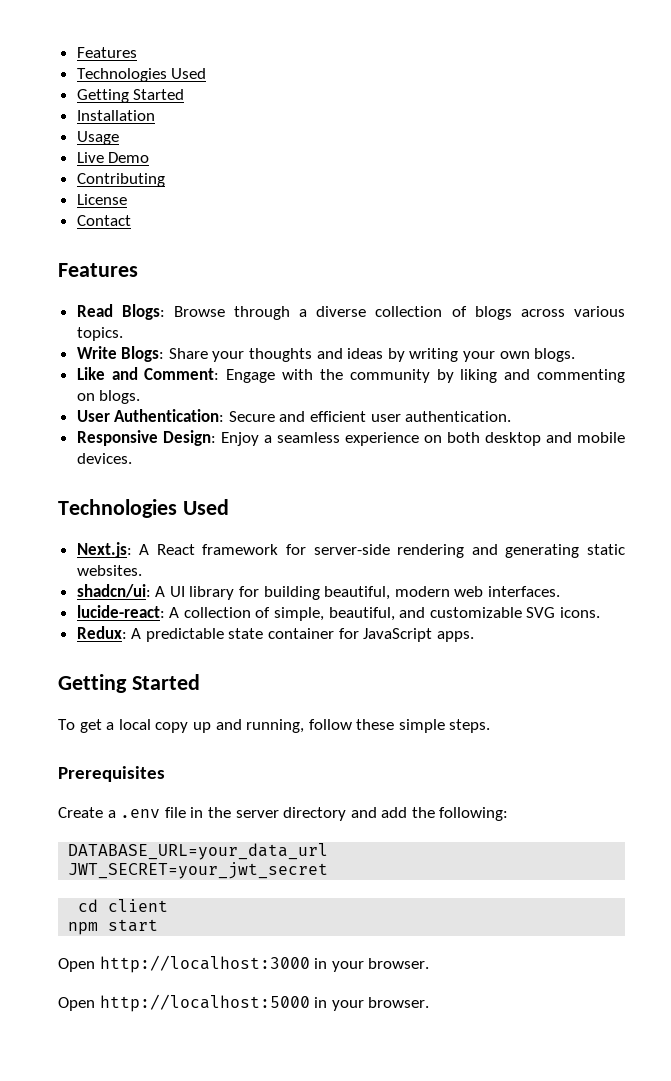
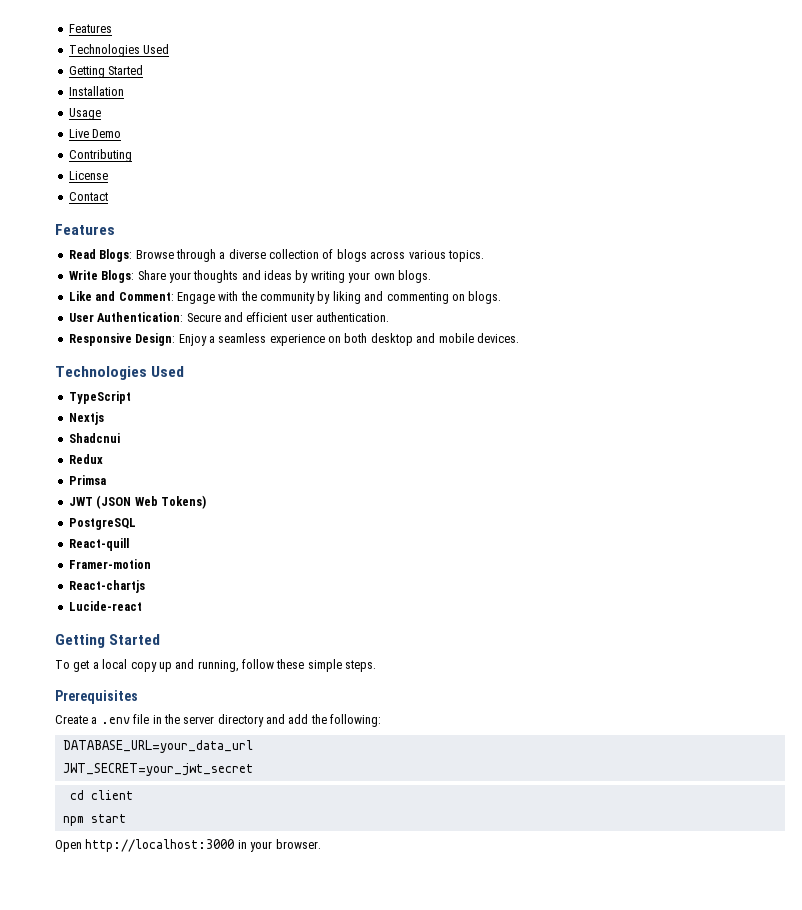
- Next.js: A React framework for server-side rendering and generating static websites.
- shadcn/ui: A UI library for building beautiful, modern web interfaces.
- lucide-react: A collection of simple, beautiful, and customizable SVG icons.
- Redux: A predictable state container for JavaScript apps.
+ TypeScript
+ Nextjs
+ Shadcnui
+ Redux
+ Primsa
+ JWT (JSON Web Tokens)
+ PostgreSQL
+ React-quill
+ Framer-motion
+ React-chartjs
+ Lucide-react
- Open http://localhost:5000 in your browser.

